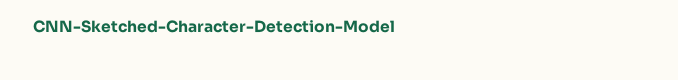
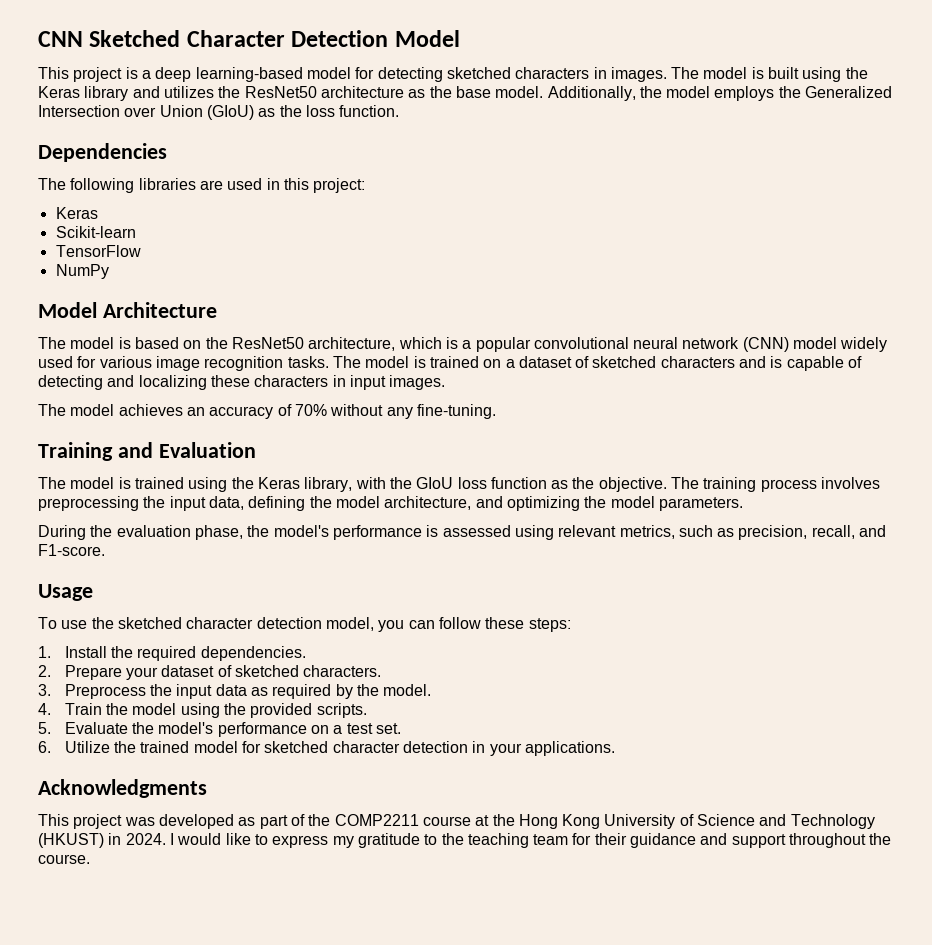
- CNN-Sketched-Character-Detection-Model
+ CNN Sketched Character Detection Model
+ This project is a deep learning-based model for detecting sketched characters in images. The model is built using the Keras library and utilizes the ResNet50 architecture as the base model. Additionally, the model employs the Generalized Intersection over Union (GIoU) as the loss function.
+ Dependencies
+ The following libraries are used in this project:
+ Keras
+ Scikit-learn
+ TensorFlow
+ NumPy
+ Model Architecture
+ The model is based on the ResNet50 architecture, which is a popular convolutional neural network (CNN) model widely used for various image recognition tasks. The model is trained on a dataset of sketched characters and is capable of detecting and localizing these characters in input images.
+ The model achieves an accuracy of 70% without any fine-tuning.
+ Training and Evaluation
+ The model is trained using the Keras library, with the GIoU loss function as the objective. The training process involves preprocessing the input data, defining the model architecture, and optimizing the model parameters.
+ During the evaluation phase, the model's performance is assessed using relevant metrics, such as precision, recall, and F1-score.
+ Usage
+ To use the sketched character detection model, you can follow these steps:
+ 1. Install the required dependencies.
+ 2. Prepare your dataset of sketched characters.
+ 3. Preprocess the input data as required by the model.
+ 4. Train the model using the provided scripts.
+ 5. Evaluate the model's performance on a test set.
+ 6. Utilize the trained model for sketched character detection in your applications.
+ Acknowledgments
+ This project was developed as part of the COMP2211 course at the Hong Kong University of Science and Technology (HKUST) in 2024. I would like to express my gratitude to the teaching team for their guidance and support throughout the course.

